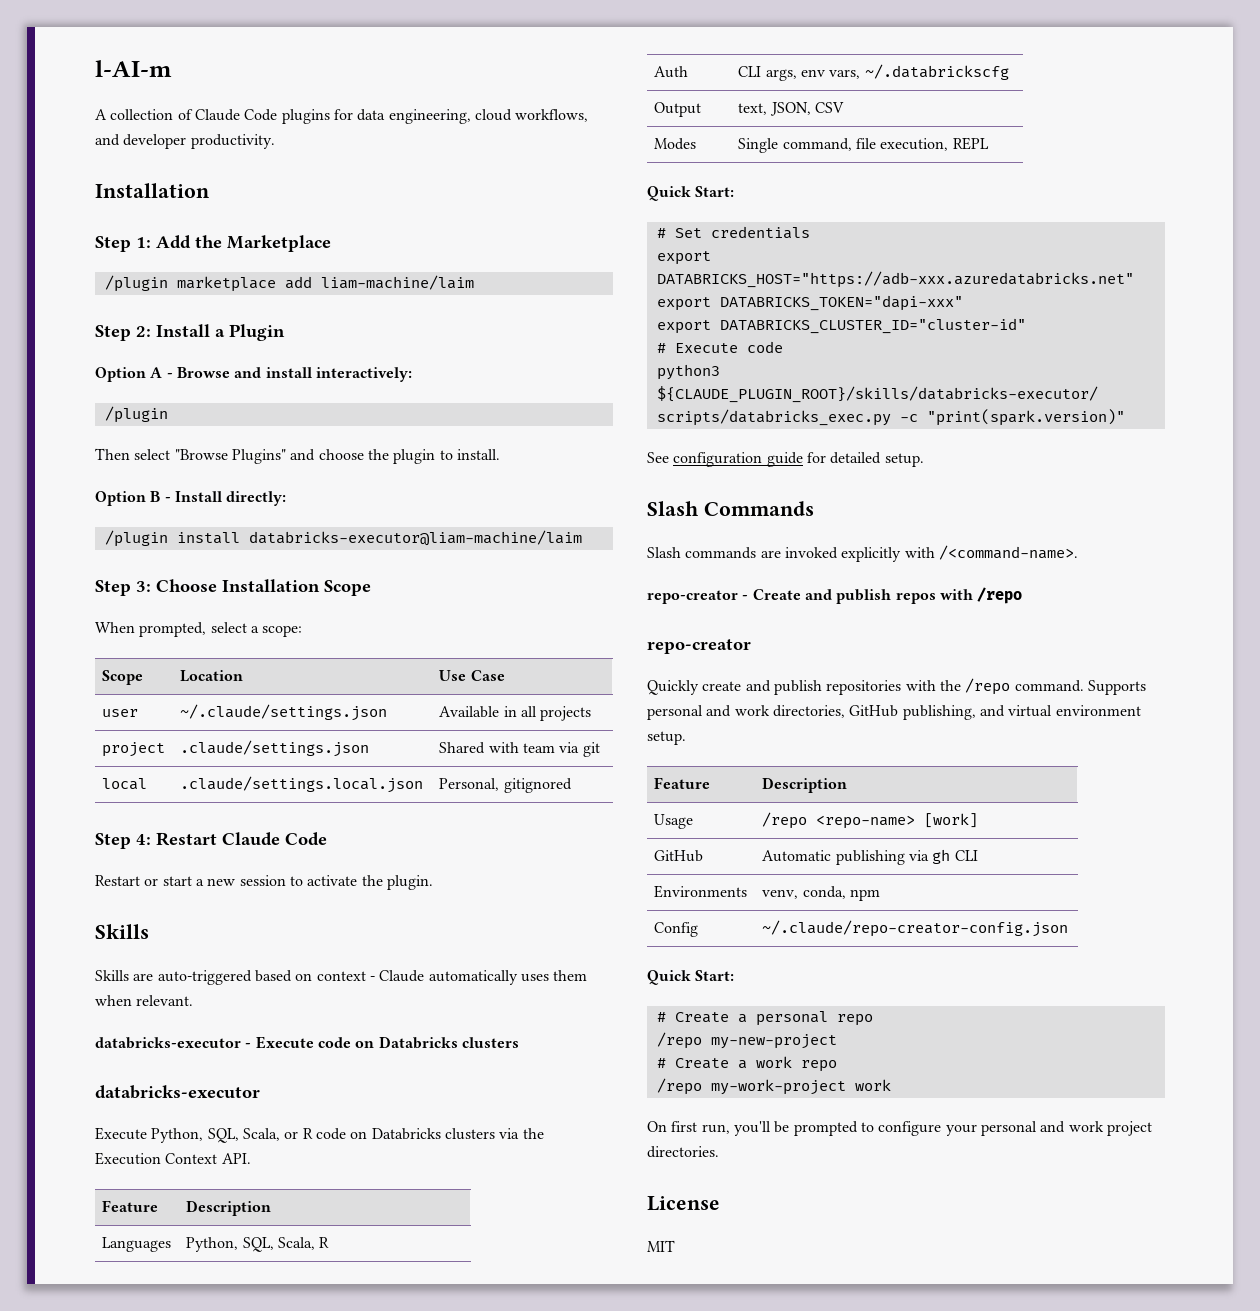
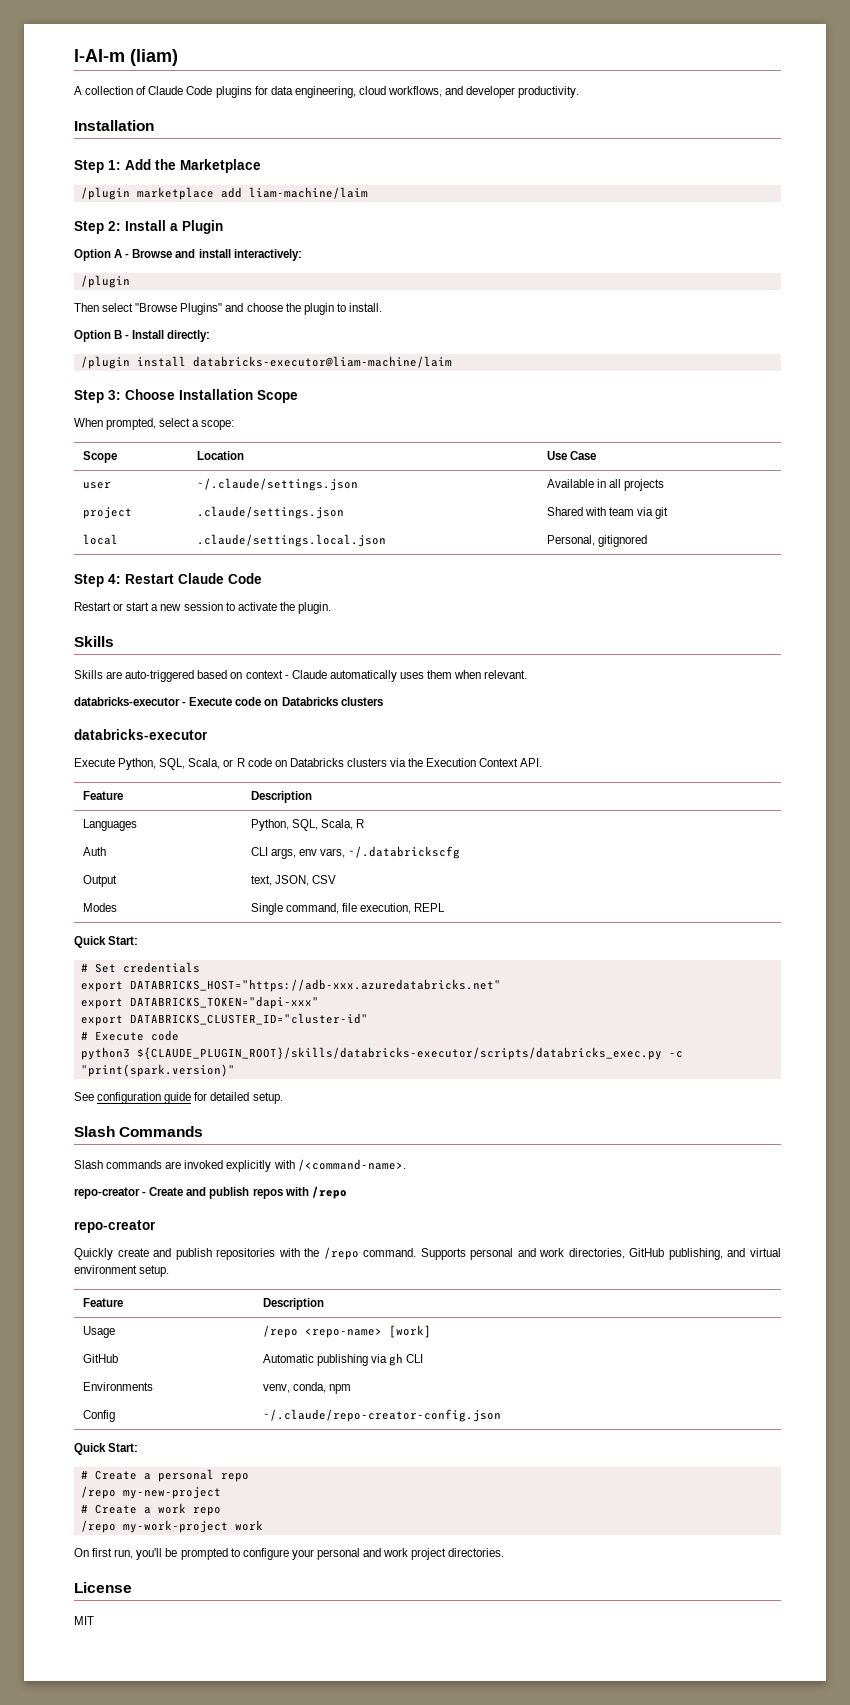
- l-AI-m
+ l-AI-m (liam)

